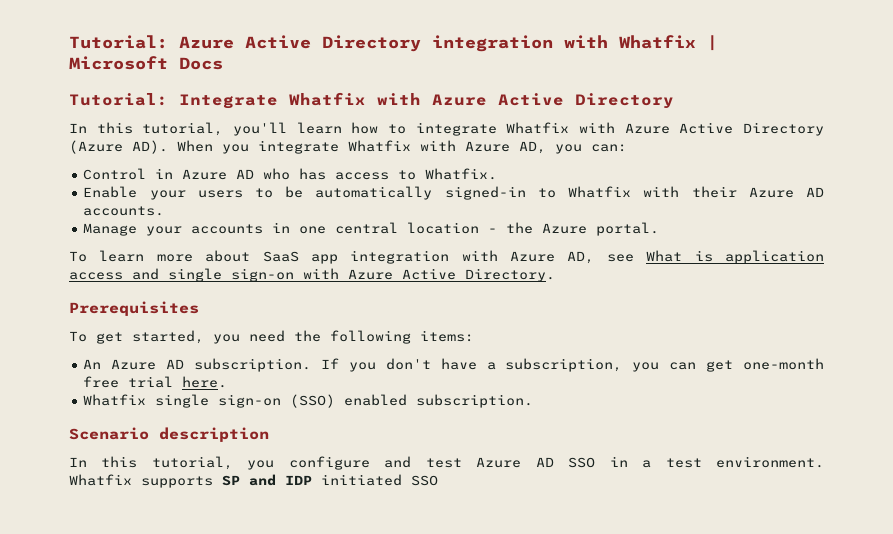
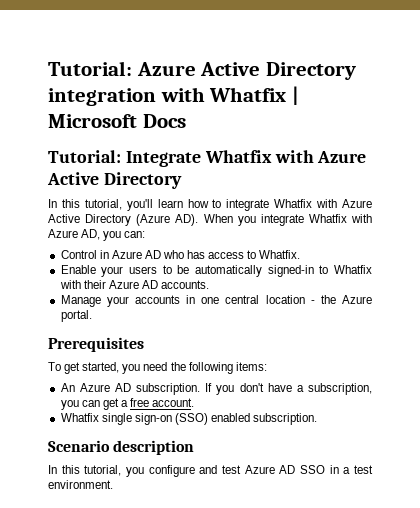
- To learn more about SaaS app integration with Azure AD, see What is application access and single sign-on with Azure Active Directory.
- If you don't have a subscription, you can get one-month free trial here.
+ If you don't have a subscription, you can get a free account.
- Whatfix supports SP and IDP initiated SSO

